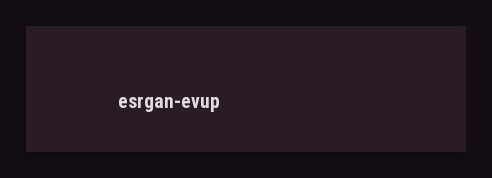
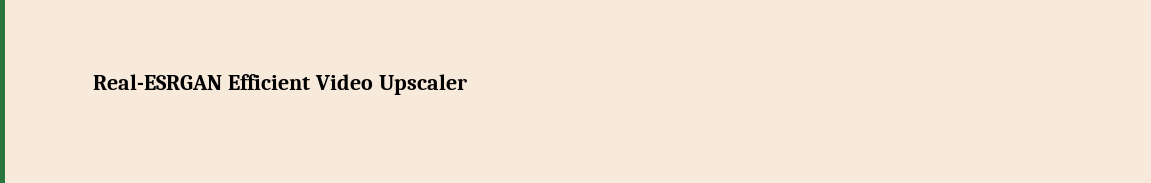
- esrgan-evup
+ Real-ESRGAN Efficient Video Upscaler

